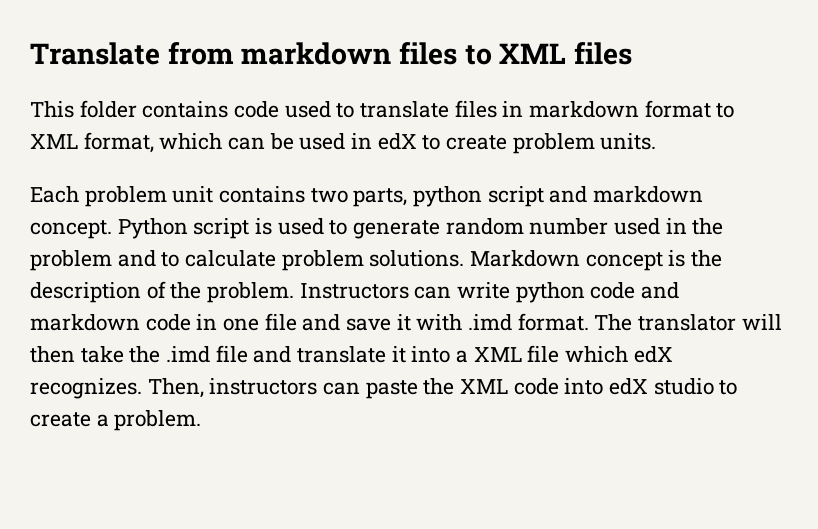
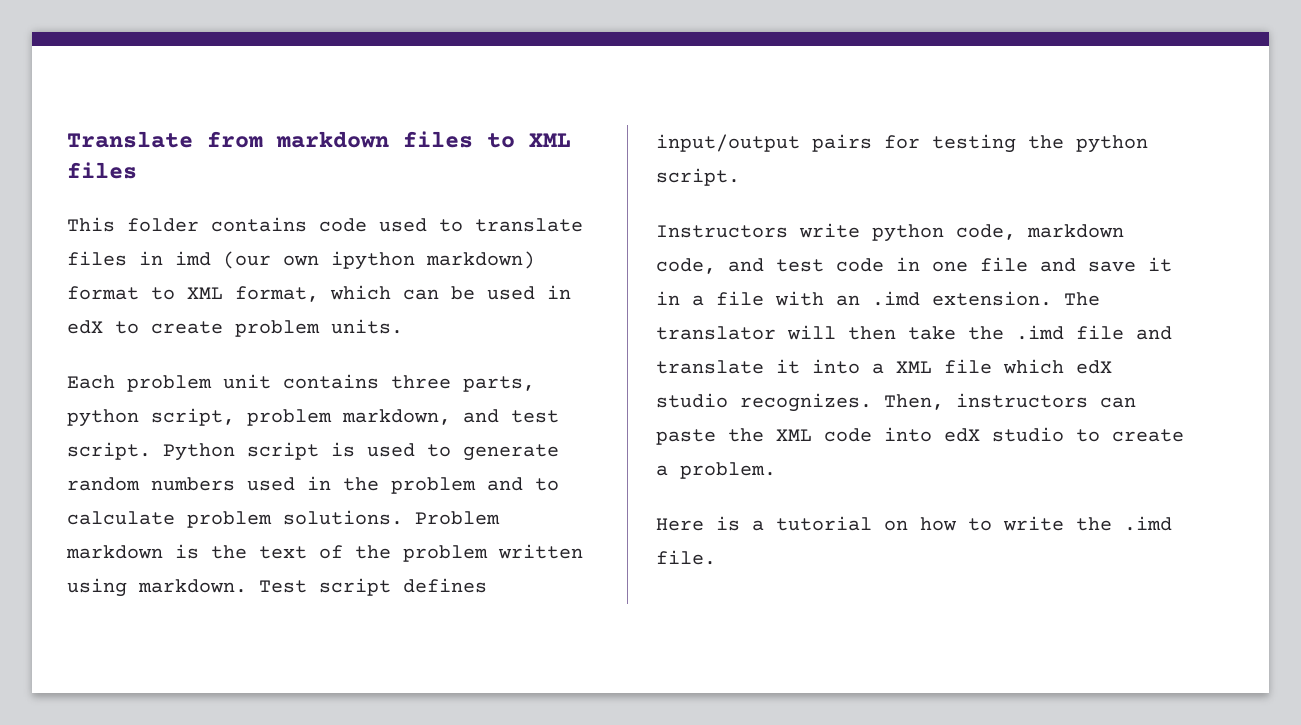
- This folder contains code used to translate files in markdown format to XML format, which can be used in edX to create problem units.
+ This folder contains code used to translate files in imd (our own ipython markdown) format to XML format, which can be used in edX to create problem units.
- Each problem unit contains two parts, python script and markdown concept.
+ Each problem unit contains three parts, python script, problem markdown, and test script.
- Python script is used to generate random number used in the problem and to calculate problem solutions.
+ Python script is used to generate random numbers used in the problem and to calculate problem solutions.
- Markdown concept is the description of the problem. Instructors can write python code and markdown code in one file and save it with .imd format.
+ Problem markdown is the text of the problem written using markdown. Test script defines input/output pairs for testing the python script.
+ Instructors write python code, markdown code, and test code in one file and save it in a file with an .imd extension.
- The translator will then take the .imd file and translate it into a XML file which edX recognizes.
+ The translator will then take the .imd file and translate it into a XML file which edX studio recognizes.
+ Here is a tutorial on how to write the .imd file.

